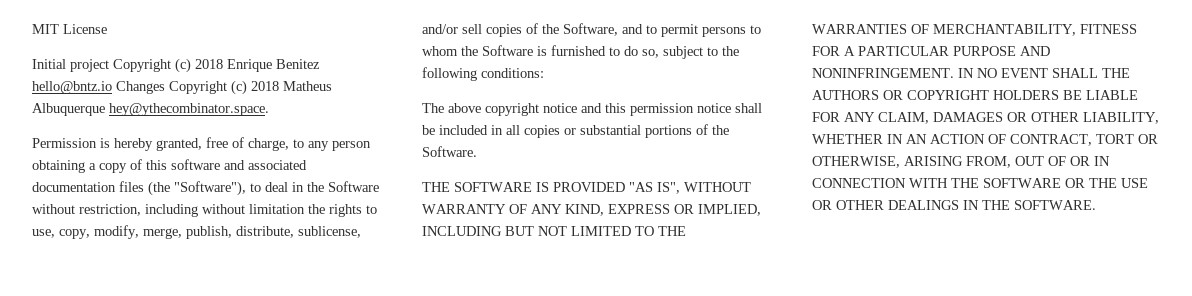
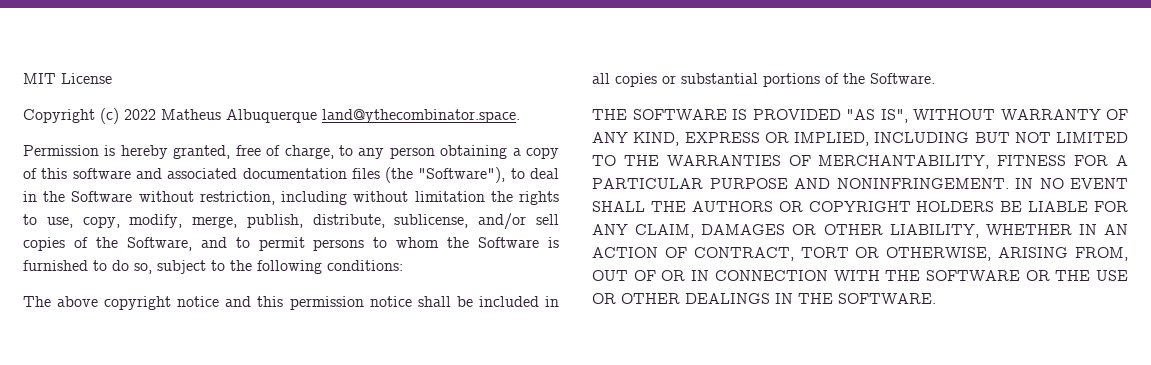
- Initial project Copyright (c) 2018 Enrique Benitez hello@bntz.io Changes Copyright (c) 2018 Matheus Albuquerque hey@ythecombinator.space.
+ Copyright (c) 2022 Matheus Albuquerque land@ythecombinator.space.

